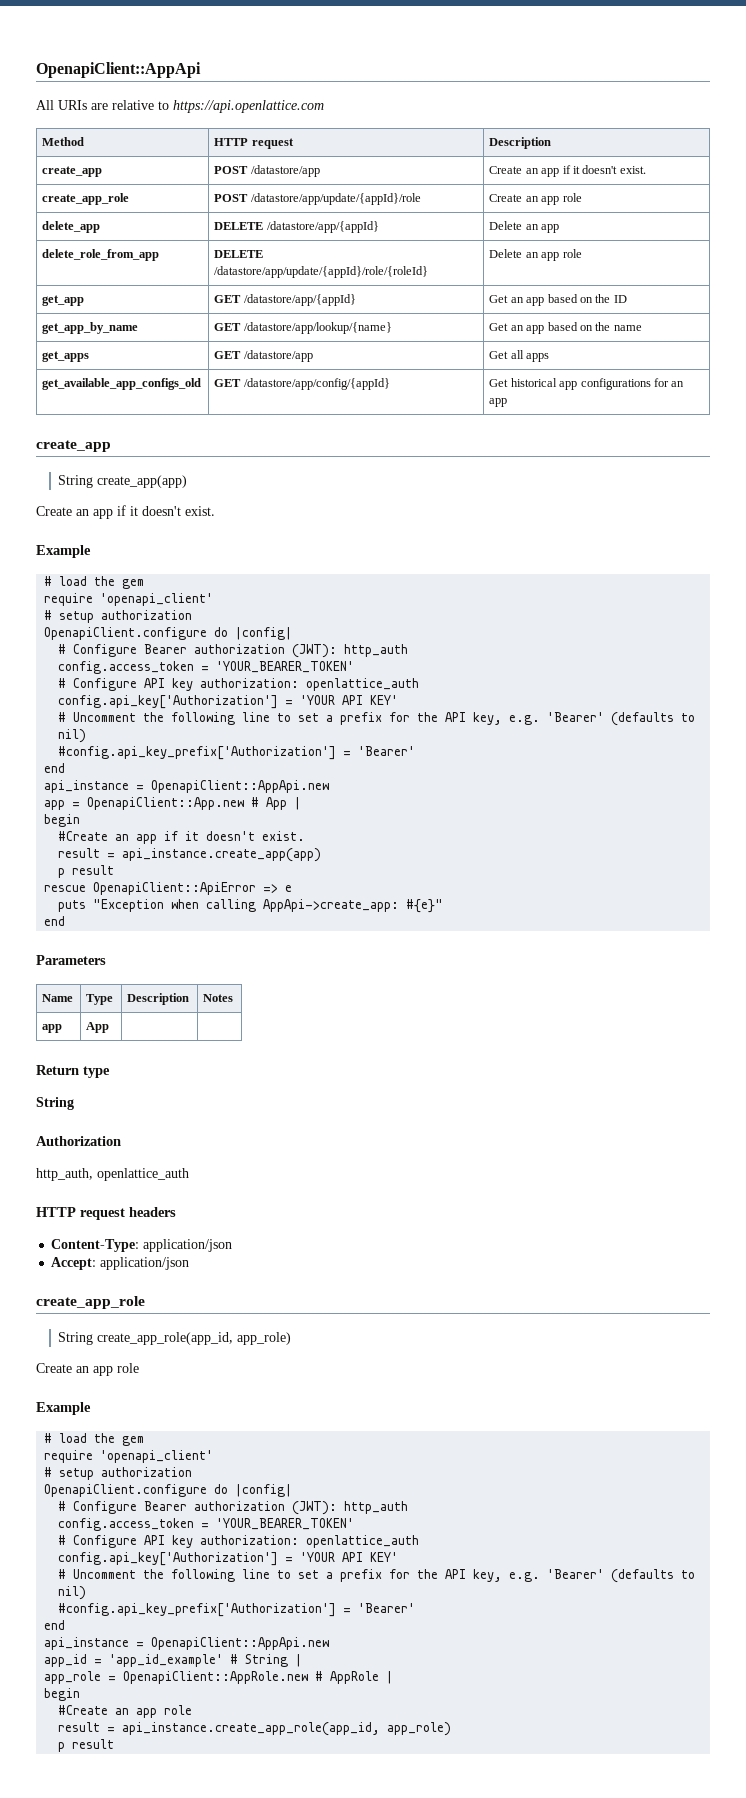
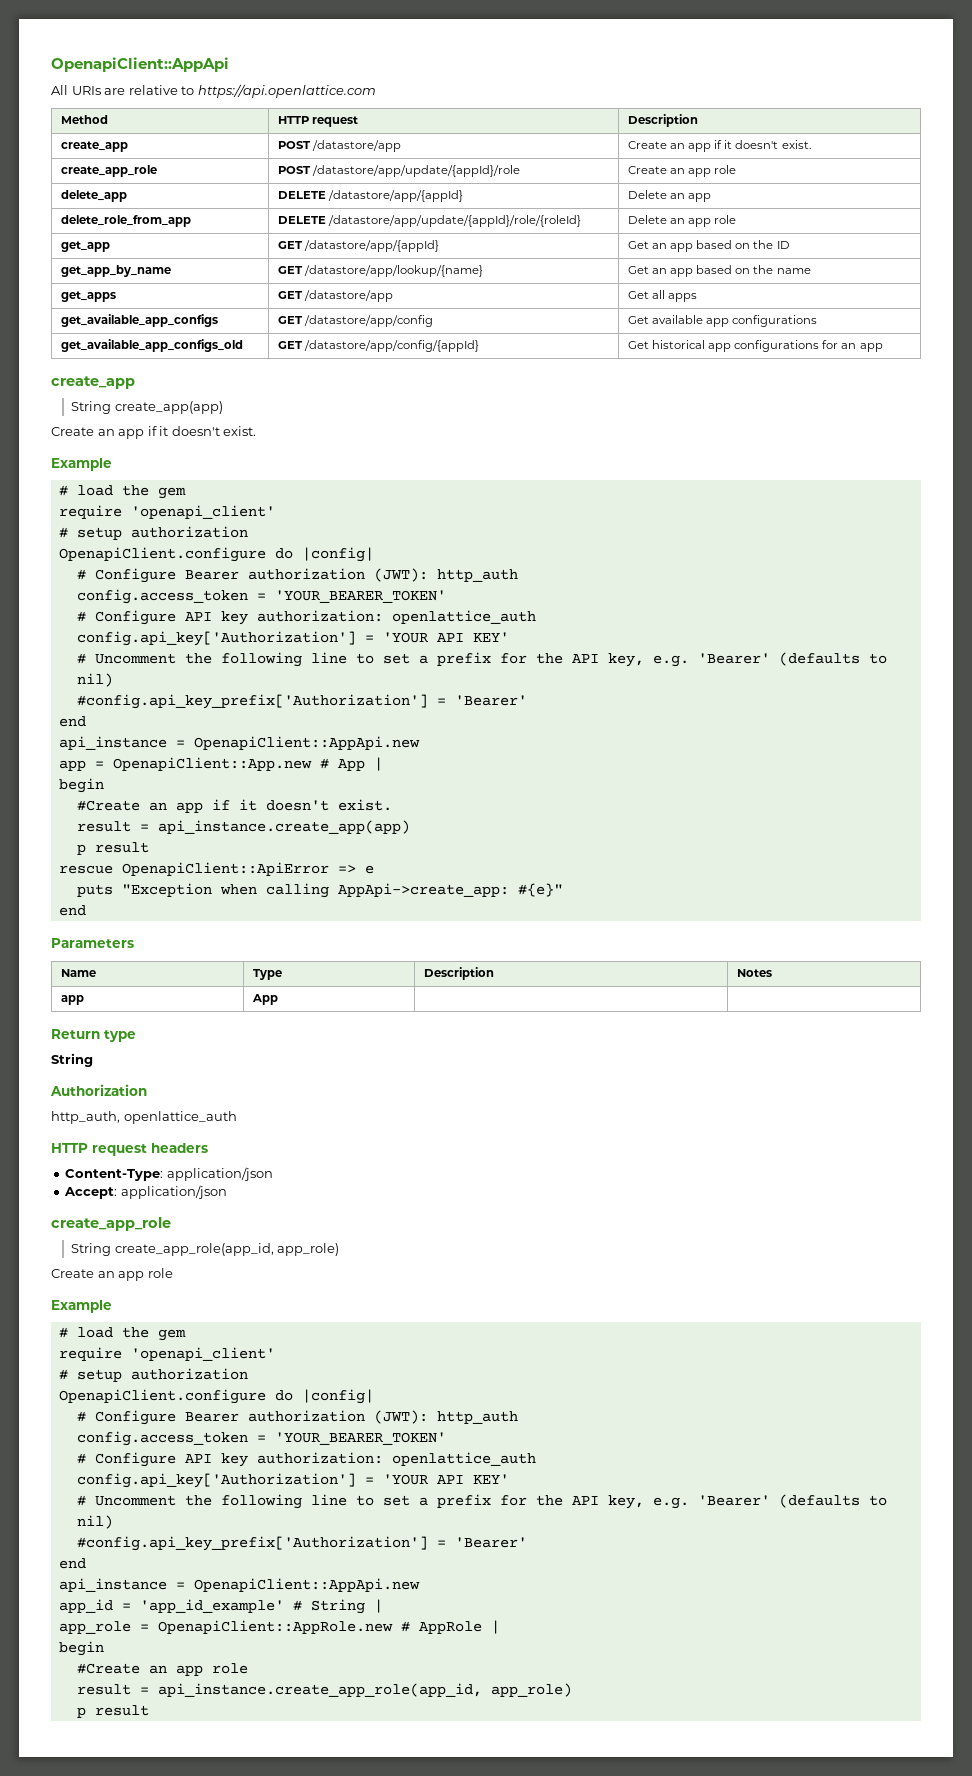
+ get_available_app_configs | GET /datastore/app/config | Get available app configurations

